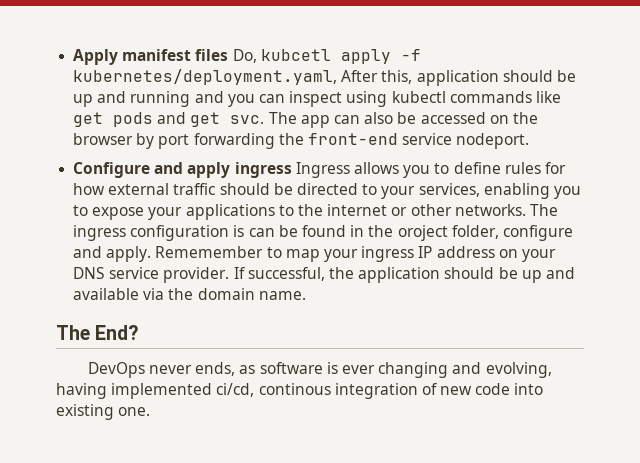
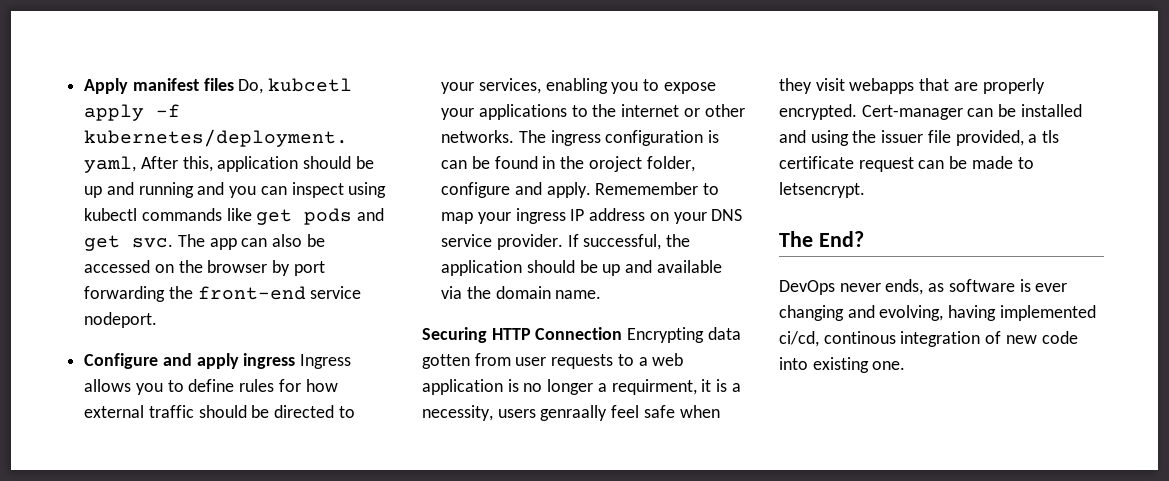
+ Securing HTTP Connection Encrypting data gotten from user requests to a web application is no longer a requirment, it is a necessity, users genraally feel safe when they visit webapps that are properly encrypted. Cert-manager can be installed and using the issuer file provided, a tls certificate request can be made to letsencrypt.

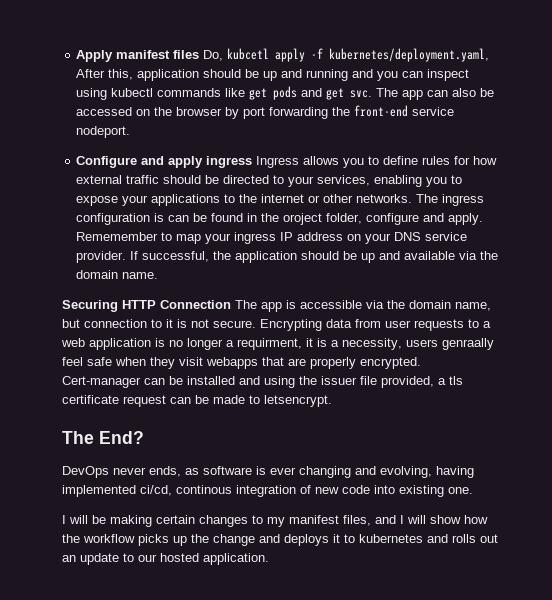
- Securing HTTP Connection Encrypting data gotten from user requests to a web application is no longer a requirment, it is a necessity, users genraally feel safe when they visit webapps that are properly encrypted.
+ Securing HTTP Connection The app is accessible via the domain name, but connection to it is not secure. Encrypting data from user requests to a web application is no longer a requirment, it is a necessity, users genraally feel safe when they visit webapps that are properly encrypted.
+ I will be making certain changes to my manifest files, and I will show how the workflow picks up the change and deploys it to kubernetes and rolls out an update to our hosted application.

